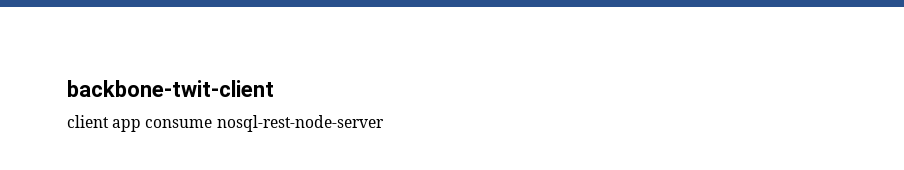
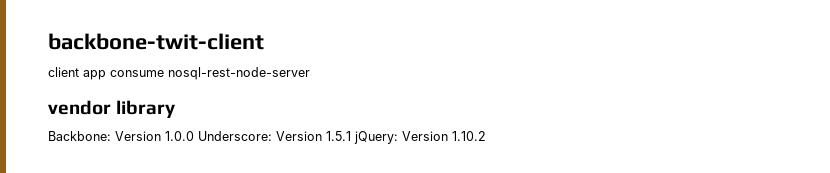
+ vendor library
+ Backbone: Version 1.0.0 Underscore: Version 1.5.1 jQuery: Version 1.10.2

